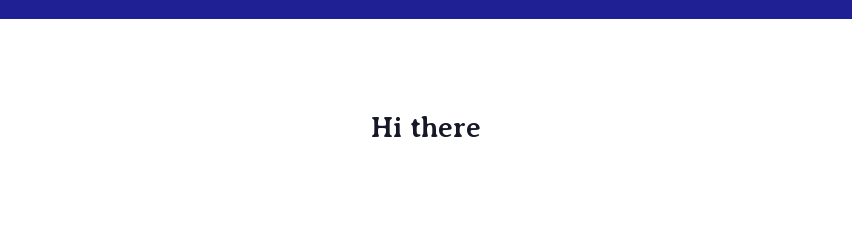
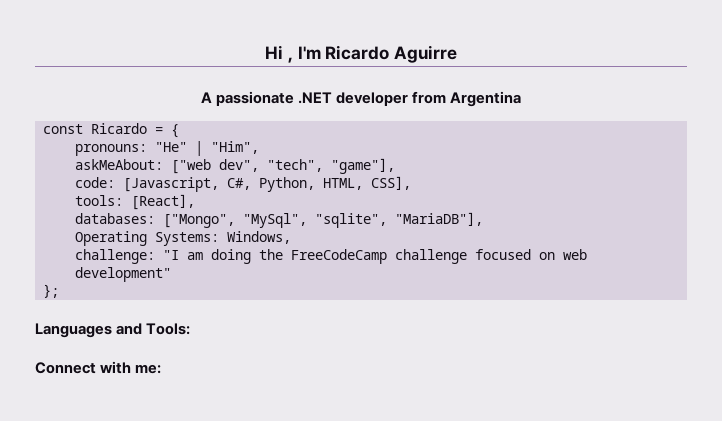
- Hi there
+ Hi , I'm Ricardo Aguirre
+ A passionate .NET developer from Argentina
+ const Ricardo = {
+ pronouns: "He" | "Him",
+ askMeAbout: ["web dev", "tech", "game"],
+ code: [Javascript, C#, Python, HTML, CSS],
+ tools: [React],
+ databases: ["Mongo", "MySql", "sqlite", "MariaDB"],
+ Operating Systems: Windows,
+ challenge: "I am doing the FreeCodeCamp challenge focused on web development"
+ };
+ Languages and Tools:
+ Connect with me:

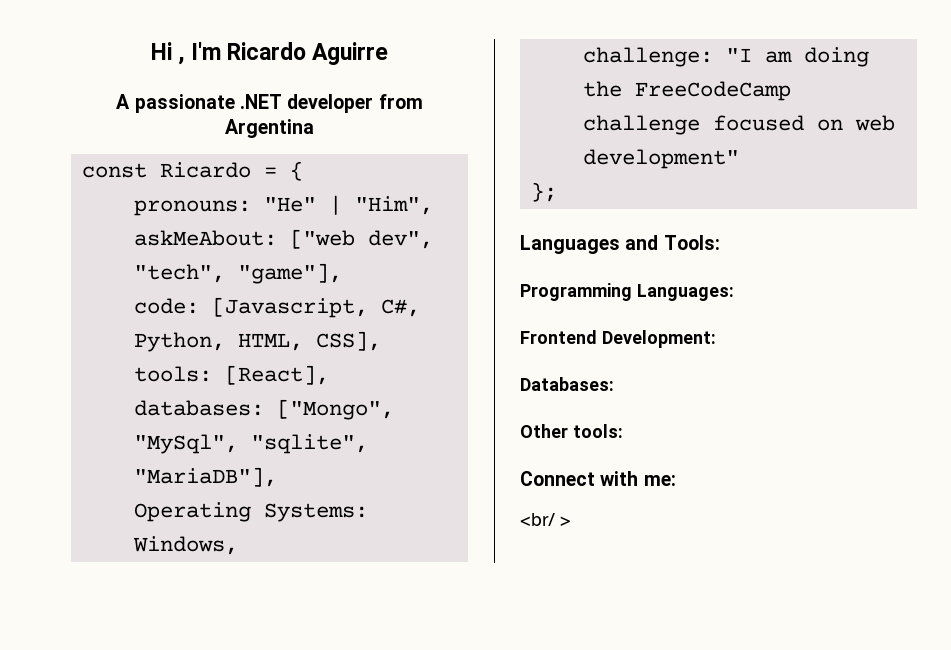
+ Programming Languages:
+ Frontend Development:
+ Databases:
+ Other tools:
+ <br/ >

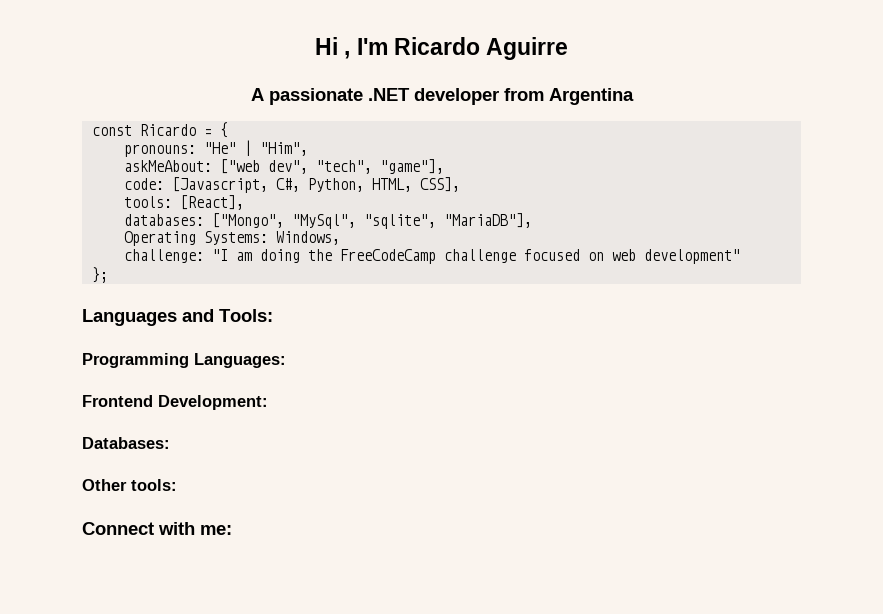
- <br/ >

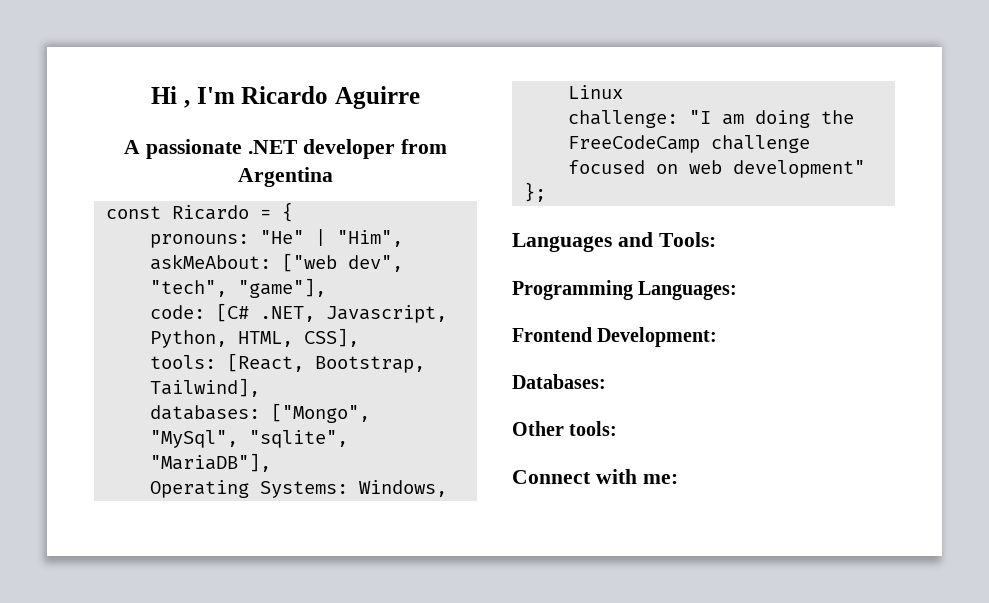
- code: [Javascript, C#, Python, HTML, CSS],
+ code: [C# .NET, Javascript, Python, HTML, CSS],
- tools: [React],
+ tools: [React, Bootstrap, Tailwind],
- Operating Systems: Windows,
+ Operating Systems: Windows, Linux

